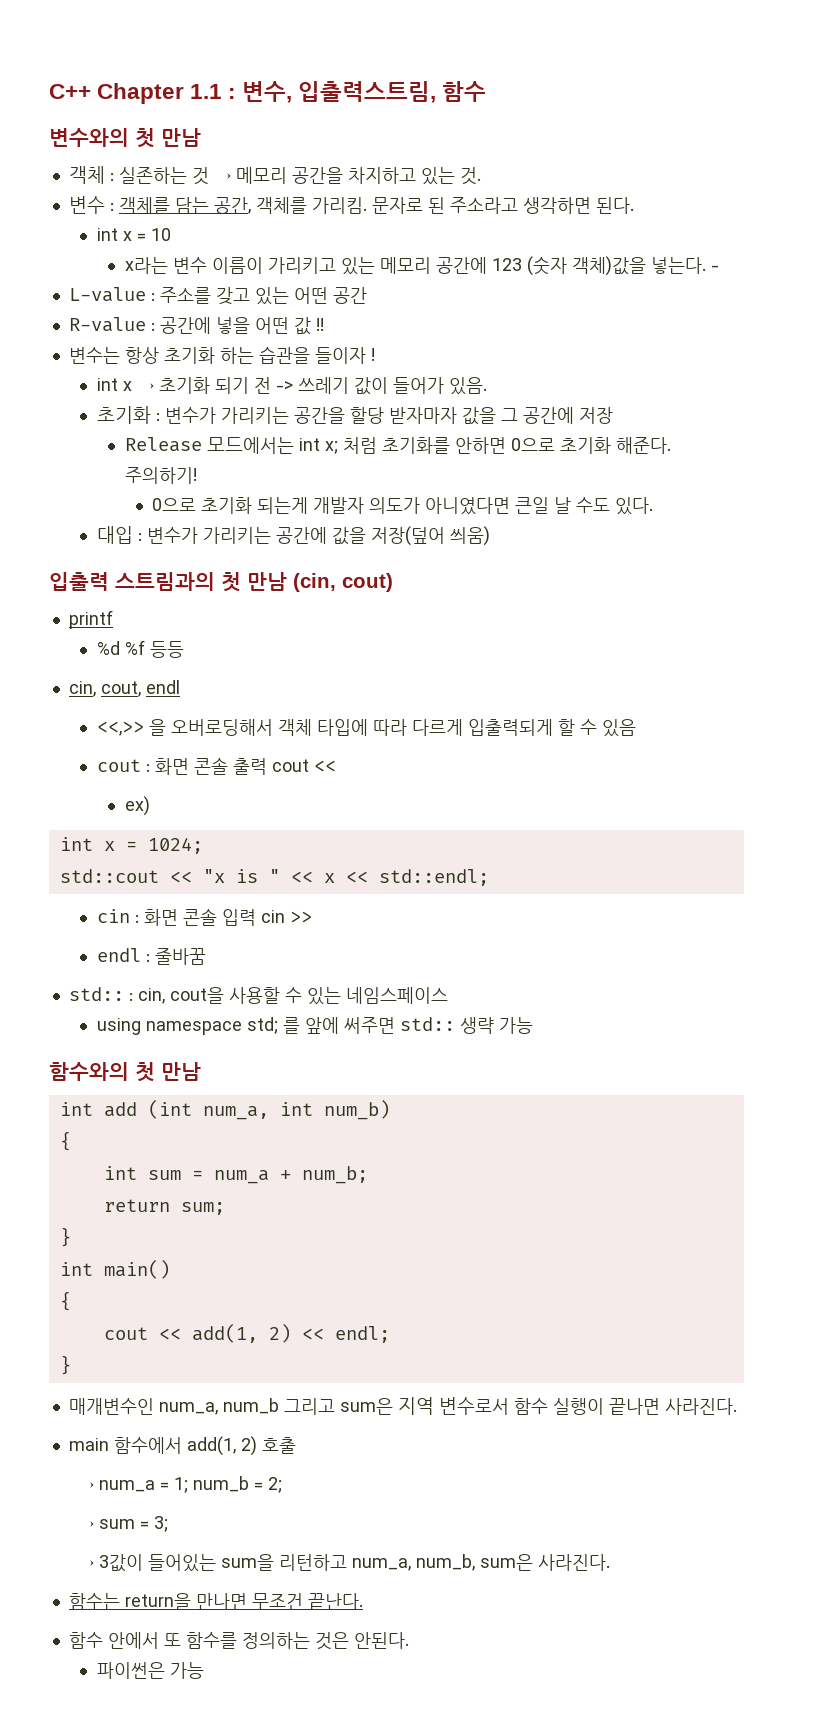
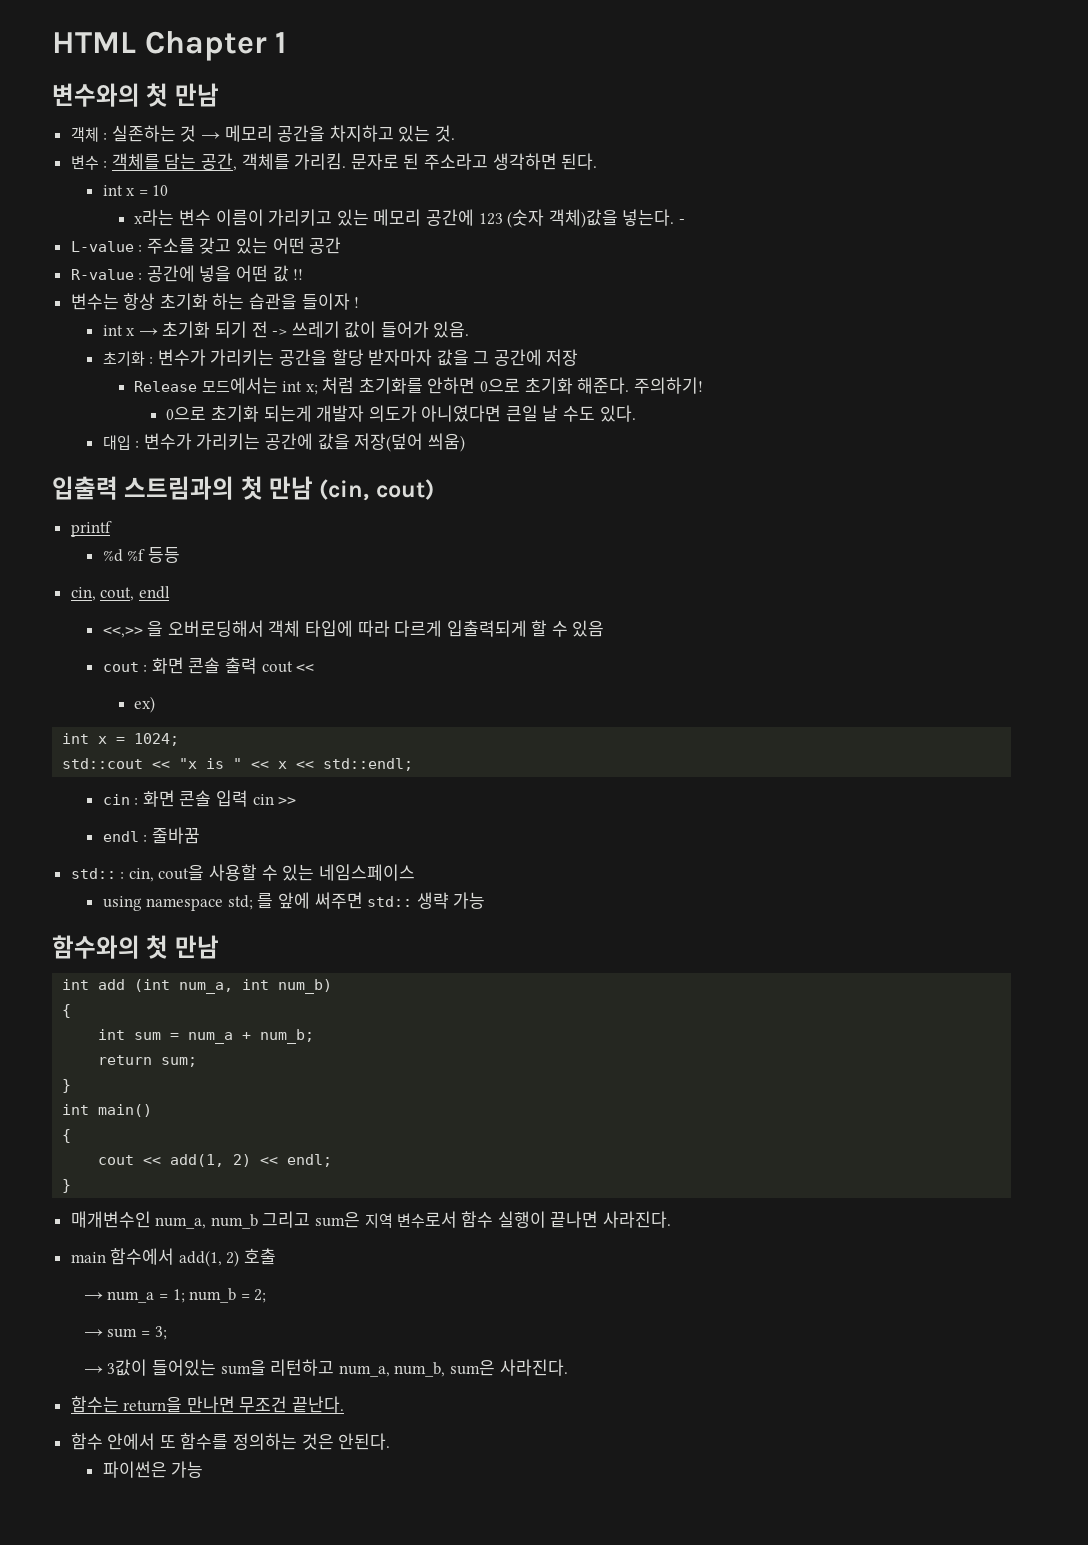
- C++ Chapter 1.1 : 변수, 입출력스트림, 함수
+ HTML Chapter 1

